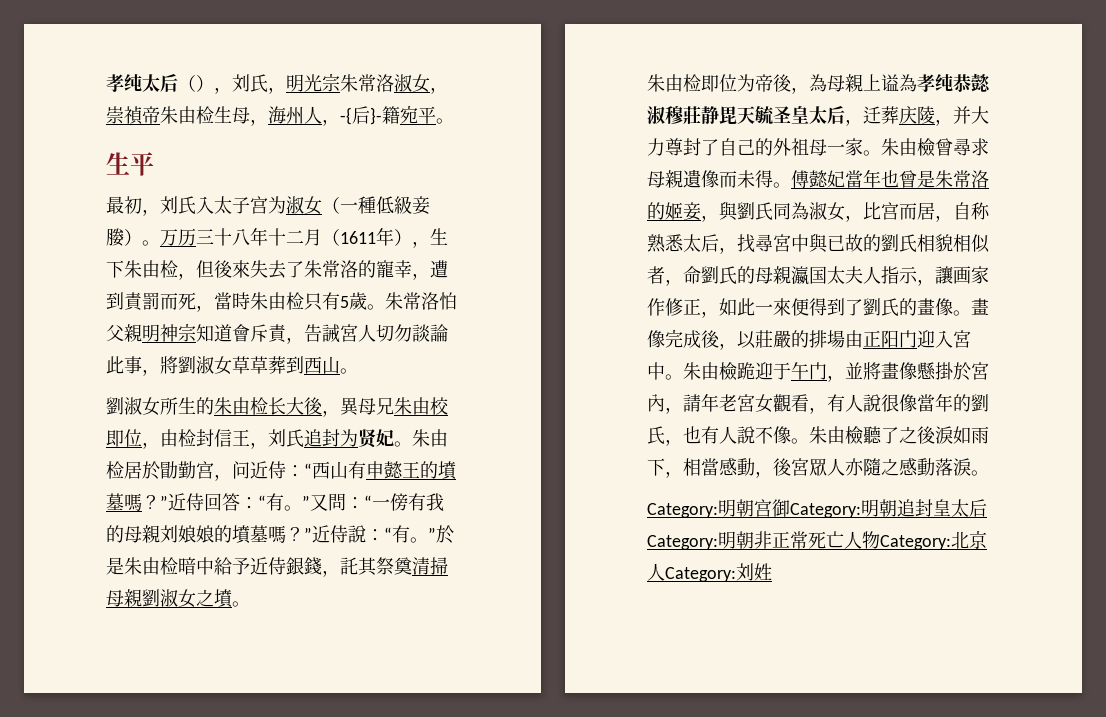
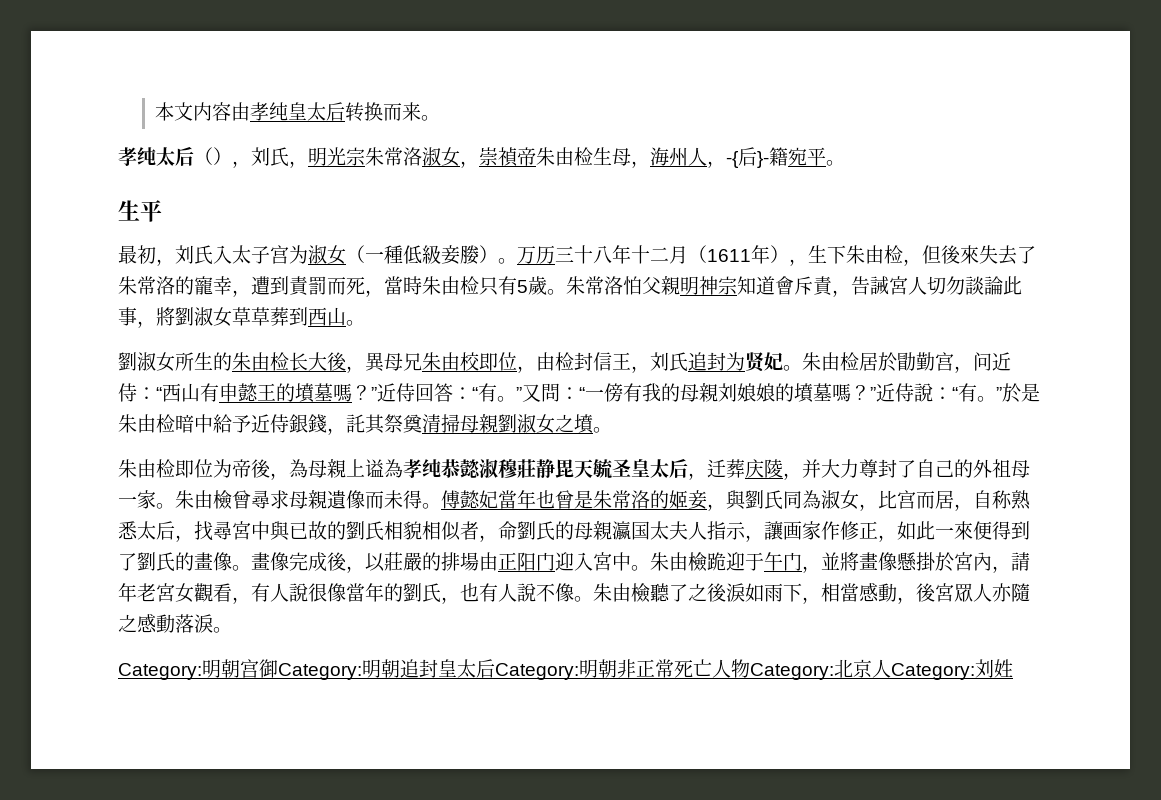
+ 本文内容由孝纯皇太后转换而来。

